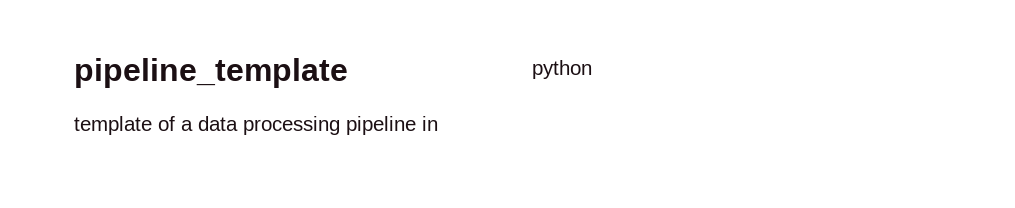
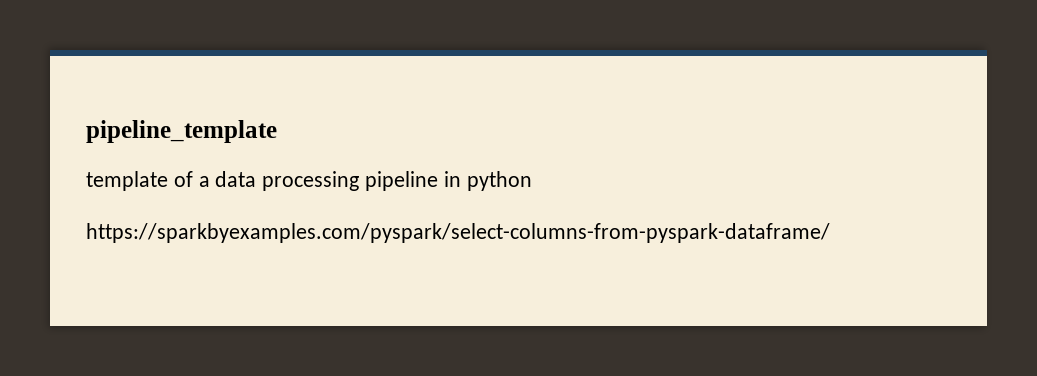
+ https://sparkbyexamples.com/pyspark/select-columns-from-pyspark-dataframe/

